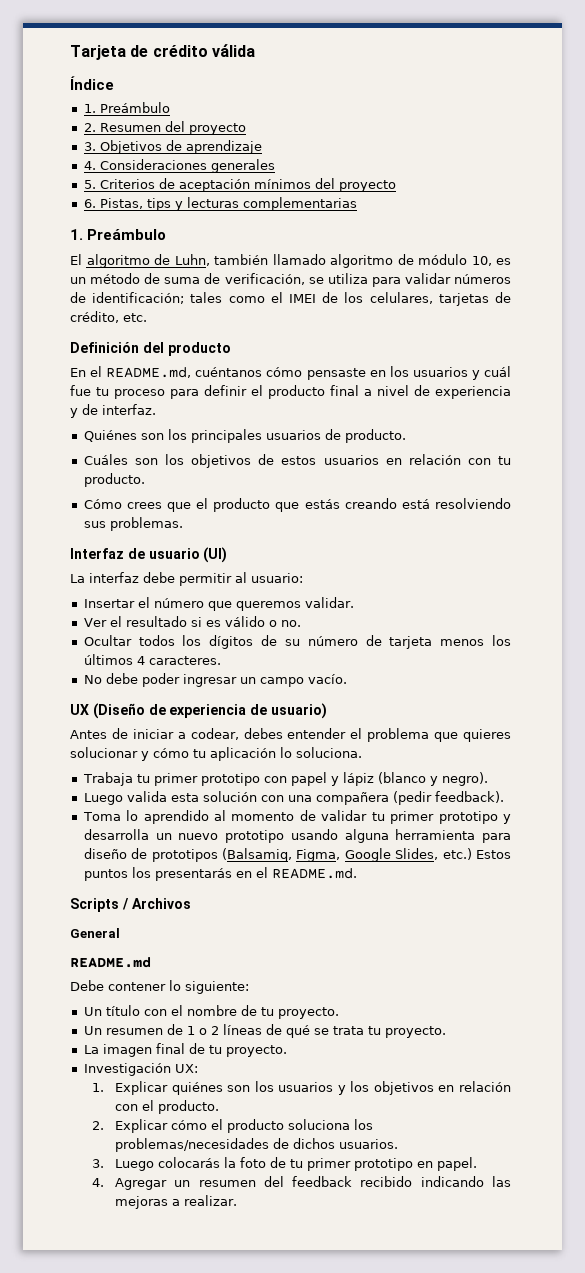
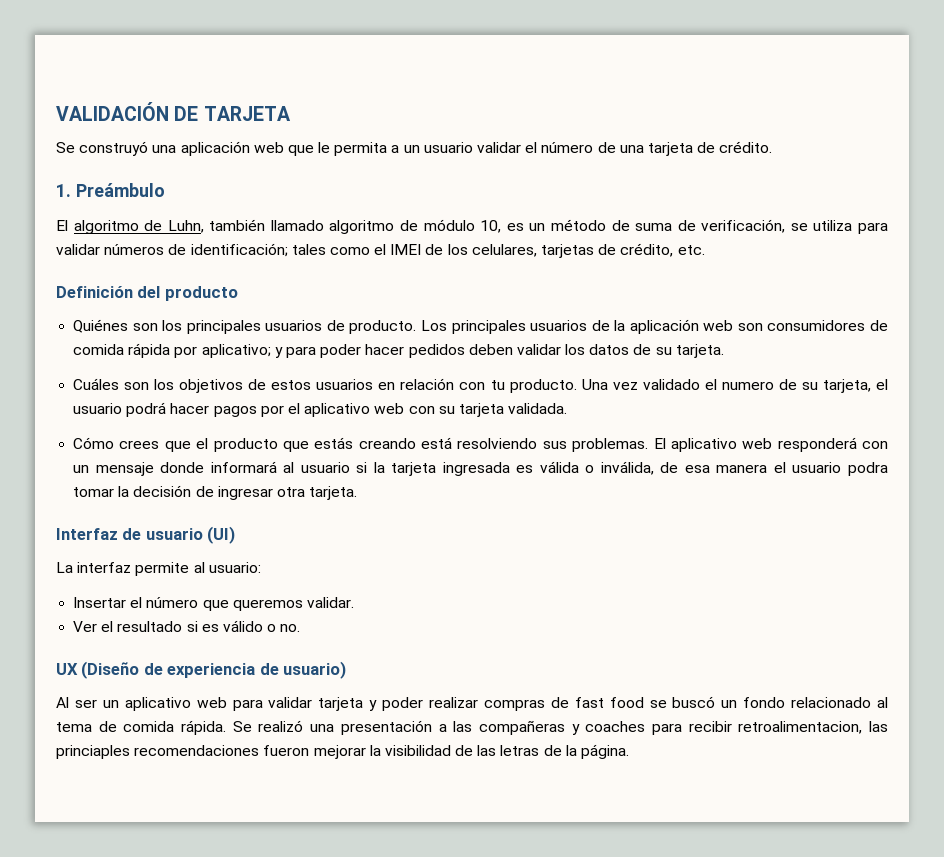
- Tarjeta de crédito válida
- Índice
- 1. Preámbulo
- 2. Resumen del proyecto
- 3. Objetivos de aprendizaje
- 4. Consideraciones generales
- 5. Criterios de aceptación mínimos del proyecto
- 6. Pistas, tips y lecturas complementarias
+ VALIDACIÓN DE TARJETA
+ Se construyó una aplicación web que le permita a un usuario validar el número de una tarjeta de crédito.
- En el README.md, cuéntanos cómo pensaste en los usuarios y cuál fue tu proceso para definir el producto final a nivel de experiencia y de interfaz.
+ Los principales usuarios de la aplicación web son consumidores de comida rápida por aplicativo; y para poder hacer pedidos deben validar los datos de su tarjeta.
+ Una vez validado el numero de su tarjeta, el usuario podrá hacer pagos por el aplicativo web con su tarjeta validada.
+ El aplicativo web responderá con un mensaje donde informará al usuario si la tarjeta ingresada es válida o inválida, de esa manera el usuario podra tomar la decisión de ingresar otra tarjeta.
- La interfaz debe permitir al usuario:
+ La interfaz permite al usuario:
- Ocultar todos los dígitos de su número de tarjeta menos los últimos 4 caracteres.
- No debe poder ingresar un campo vacío.
- Antes de iniciar a codear, debes entender el problema que quieres solucionar y cómo tu aplicación lo soluciona.
- Trabaja tu primer prototipo con papel y lápiz (blanco y negro).
- Luego valida esta solución con una compañera (pedir feedback).
- Toma lo aprendido al momento de validar tu primer prototipo y desarrolla un nuevo prototipo usando alguna herramienta para diseño de prototipos (Balsamiq, Figma, Google Slides, etc.) Estos puntos los presentarás en el README.md.
- Scripts / Archivos
- General
- README.md
- Debe contener lo siguiente:
- Un título con el nombre de tu proyecto.
- Un resumen de 1 o 2 líneas de qué se trata tu proyecto.
- La imagen final de tu proyecto.
- Investigación UX:
- 1. Explicar quiénes son los usuarios y los objetivos en relación con el producto.
- 2. Explicar cómo el producto soluciona los problemas/necesidades de dichos usuarios.
- 3. Luego colocarás la foto de tu primer prototipo en papel.
- 4. Agregar un resumen del feedback recibido indicando las mejoras a realizar.
+ Al ser un aplicativo web para validar tarjeta y poder realizar compras de fast food se buscó un fondo relacionado al tema de comida rápida. Se realizó una presentación a las compañeras y coaches para recibir retroalimentacion, las princiaples recomendaciones fueron mejorar la visibilidad de las letras de la página.

